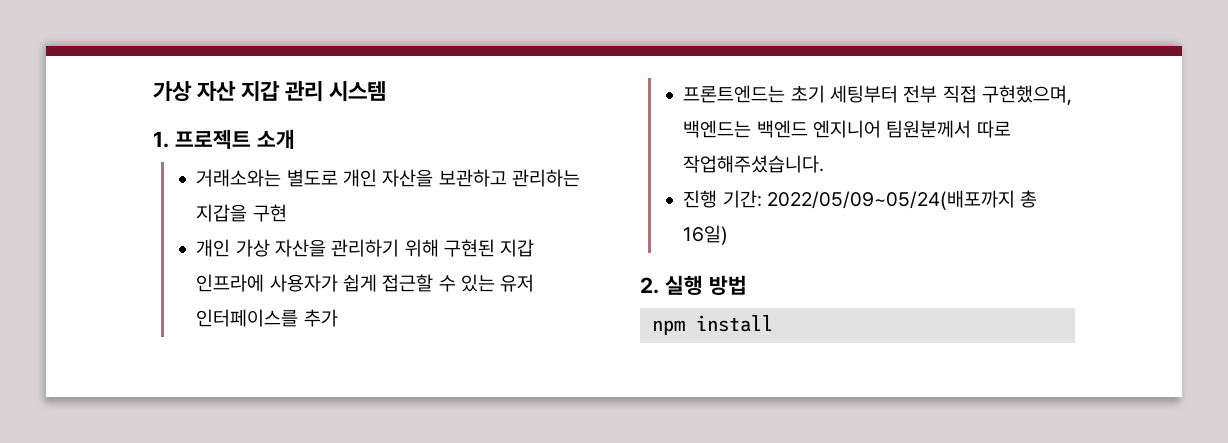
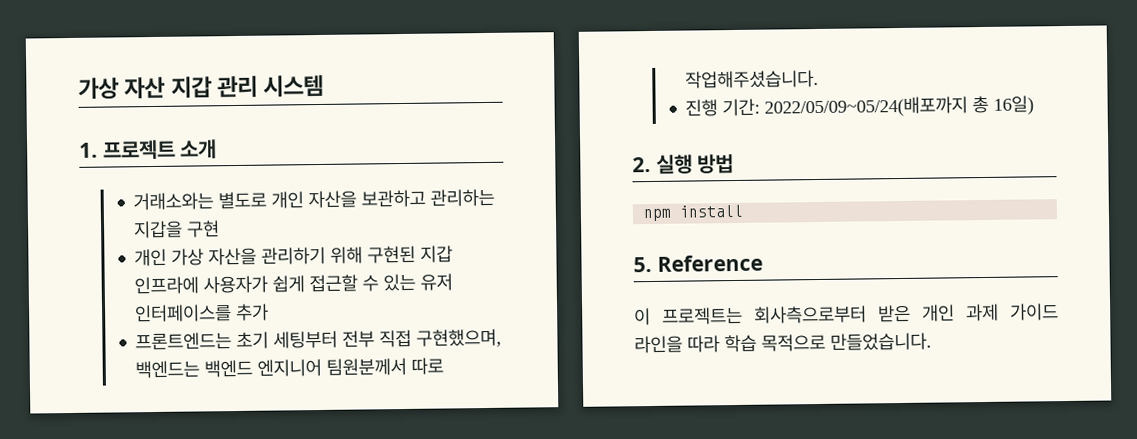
+ 5. Reference
+ 이 프로젝트는 회사측으로부터 받은 개인 과제 가이드 라인을 따라 학습 목적으로 만들었습니다.

